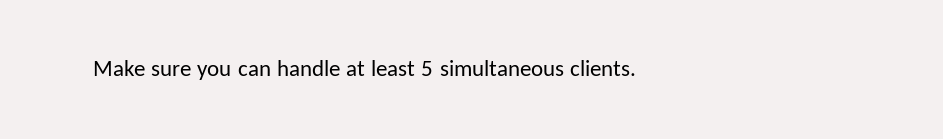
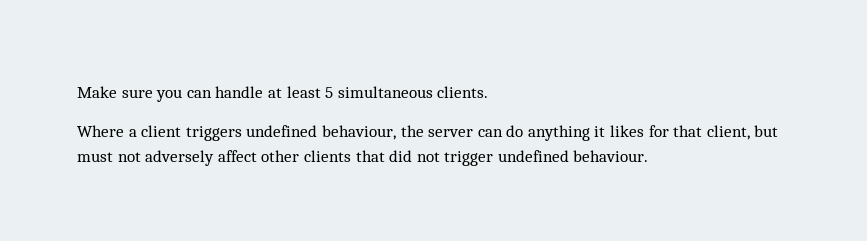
+ Where a client triggers undefined behaviour, the server can do anything it likes for that client, but must not adversely affect other clients that did not trigger undefined behaviour.

